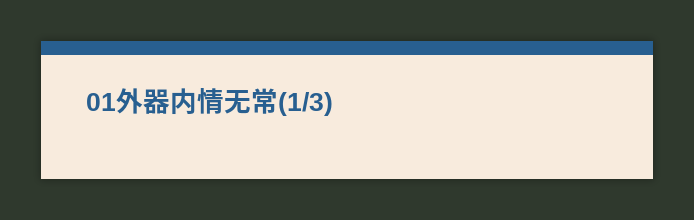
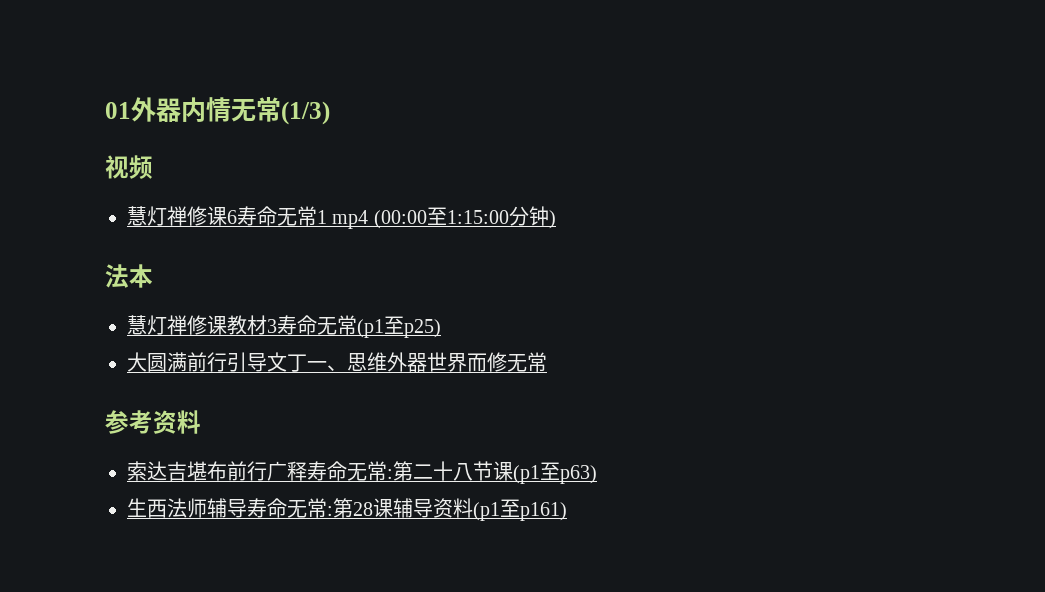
+ 视频
+ 慧灯禅修课6寿命无常1 mp4 (00:00至1:15:00分钟)
+ 法本
+ 慧灯禅修课教材3寿命无常(p1至p25)
+ 大圆满前行引导文丁一、思维外器世界而修无常
+ 参考资料
+ 索达吉堪布前行广释寿命无常:第二十八节课(p1至p63)
+ 生西法师辅导寿命无常:第28课辅导资料(p1至p161)

